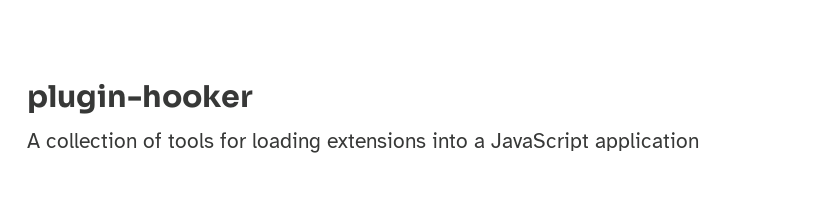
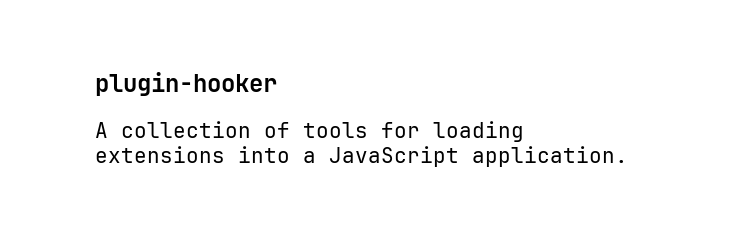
- A collection of tools for loading extensions into a JavaScript application
+ A collection of tools for loading extensions into a JavaScript application.

